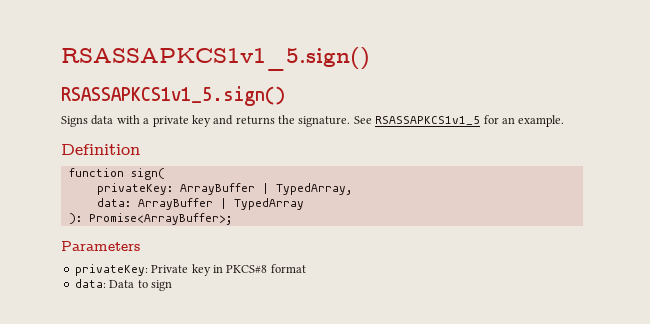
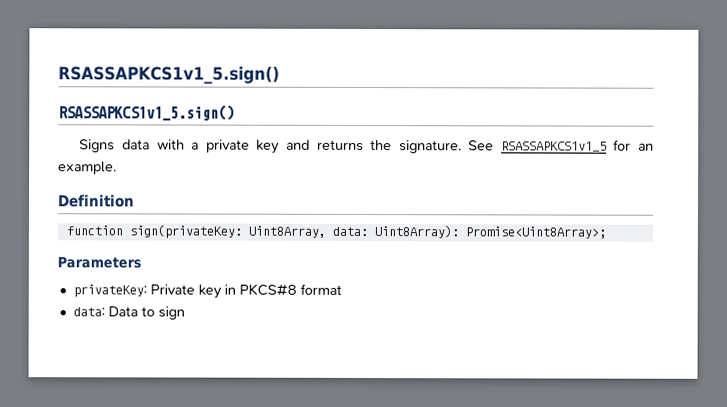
- function sign(
- privateKey: ArrayBuffer | TypedArray,
- data: ArrayBuffer | TypedArray
- ): Promise<ArrayBuffer>;
+ function sign(privateKey: Uint8Array, data: Uint8Array): Promise<Uint8Array>;

